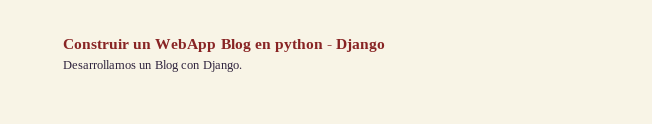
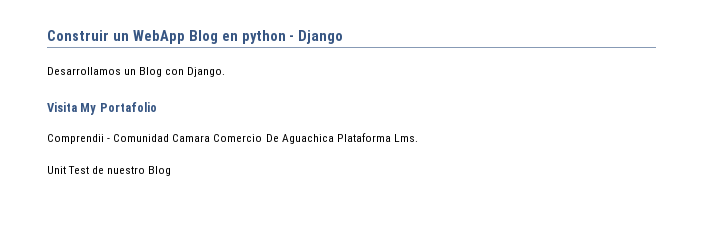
+ Visita My Portafolio
+ Comprendii - Comunidad Camara Comercio De Aguachica Plataforma Lms.
+ Unit Test de nuestro Blog

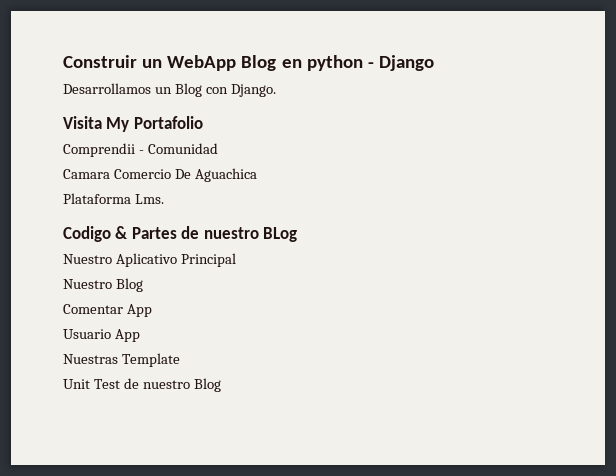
- Comprendii - Comunidad Camara Comercio De Aguachica Plataforma Lms.
+ Comprendii - Comunidad
+ Camara Comercio De Aguachica
+ Plataforma Lms.
+ Codigo & Partes de nuestro BLog
+ Nuestro Aplicativo Principal
+ Nuestro Blog
+ Comentar App
+ Usuario App
+ Nuestras Template

